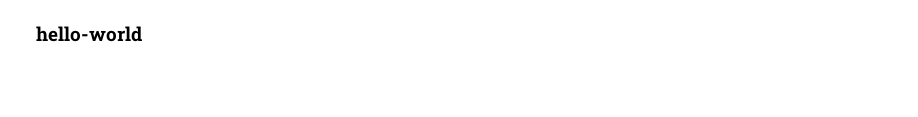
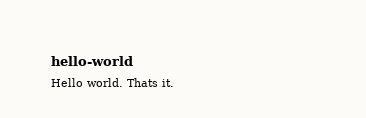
+ Hello world. Thats it.

